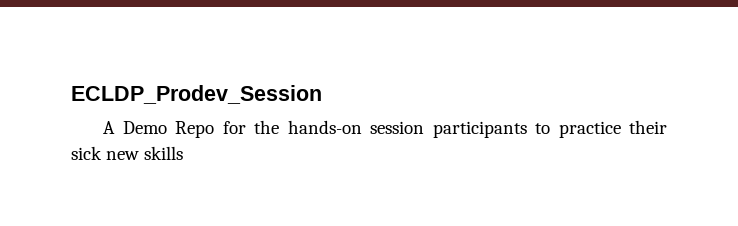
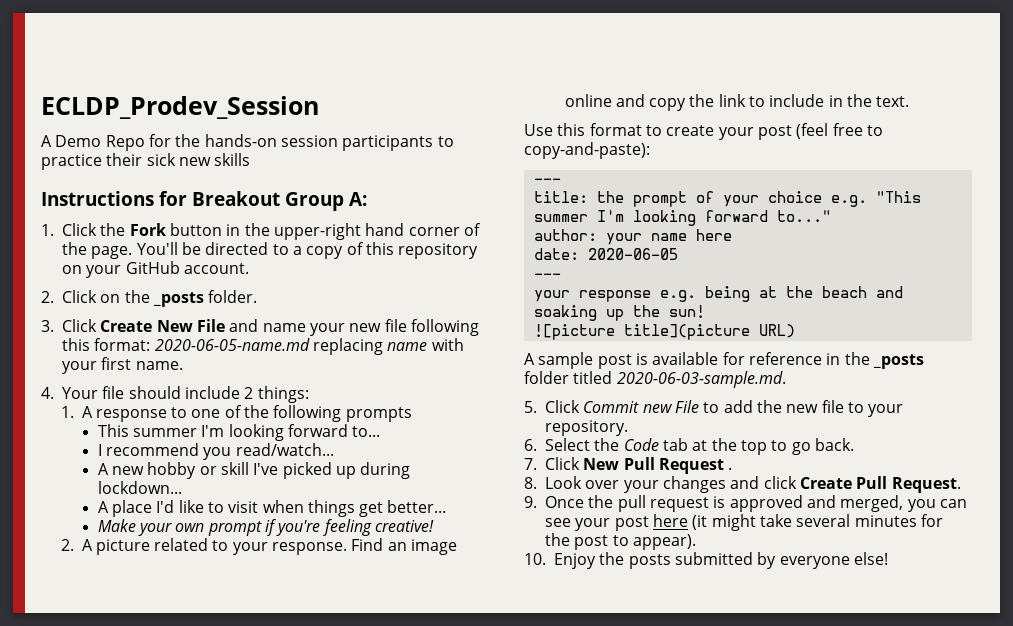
+ Instructions for Breakout Group A:
+ 1. Click the Fork button in the upper-right hand corner of the page. You'll be directed to a copy of this repository on your GitHub account.
+ 2. Click on the _posts folder.
+ 3. Click Create New File and name your new file following this format: 2020-06-05-name.md replacing name with your first name.
+ 4. Your file should include 2 things:
+ 1. A response to one of the following prompts
+ This summer I'm looking forward to...
+ I recommend you read/watch...
+ A new hobby or skill I've picked up during lockdown...
+ A place I'd like to visit when things get better...
+ Make your own prompt if you're feeling creative!
+ 2. A picture related to your response. Find an image online and copy the link to include in the text.
+ Use this format to create your post (feel free to copy-and-paste):
+ ---
+ title: the prompt of your choice e.g. "This summer I'm looking forward to..."
+ author: your name here
+ date: 2020-06-05
+ ---
+ your response e.g. being at the beach and soaking up the sun!
+ ![picture title](picture URL)
+ A sample post is available for reference in the _posts folder titled 2020-06-03-sample.md.
+ 5. Click Commit new File to add the new file to your repository.
+ 6. Select the Code tab at the top to go back.
+ 7. Click New Pull Request .
+ 8. Look over your changes and click Create Pull Request.
+ 9. Once the pull request is approved and merged, you can see your post here (it might take several minutes for the post to appear).
+ 10. Enjoy the posts submitted by everyone else!

